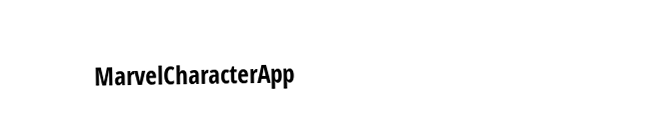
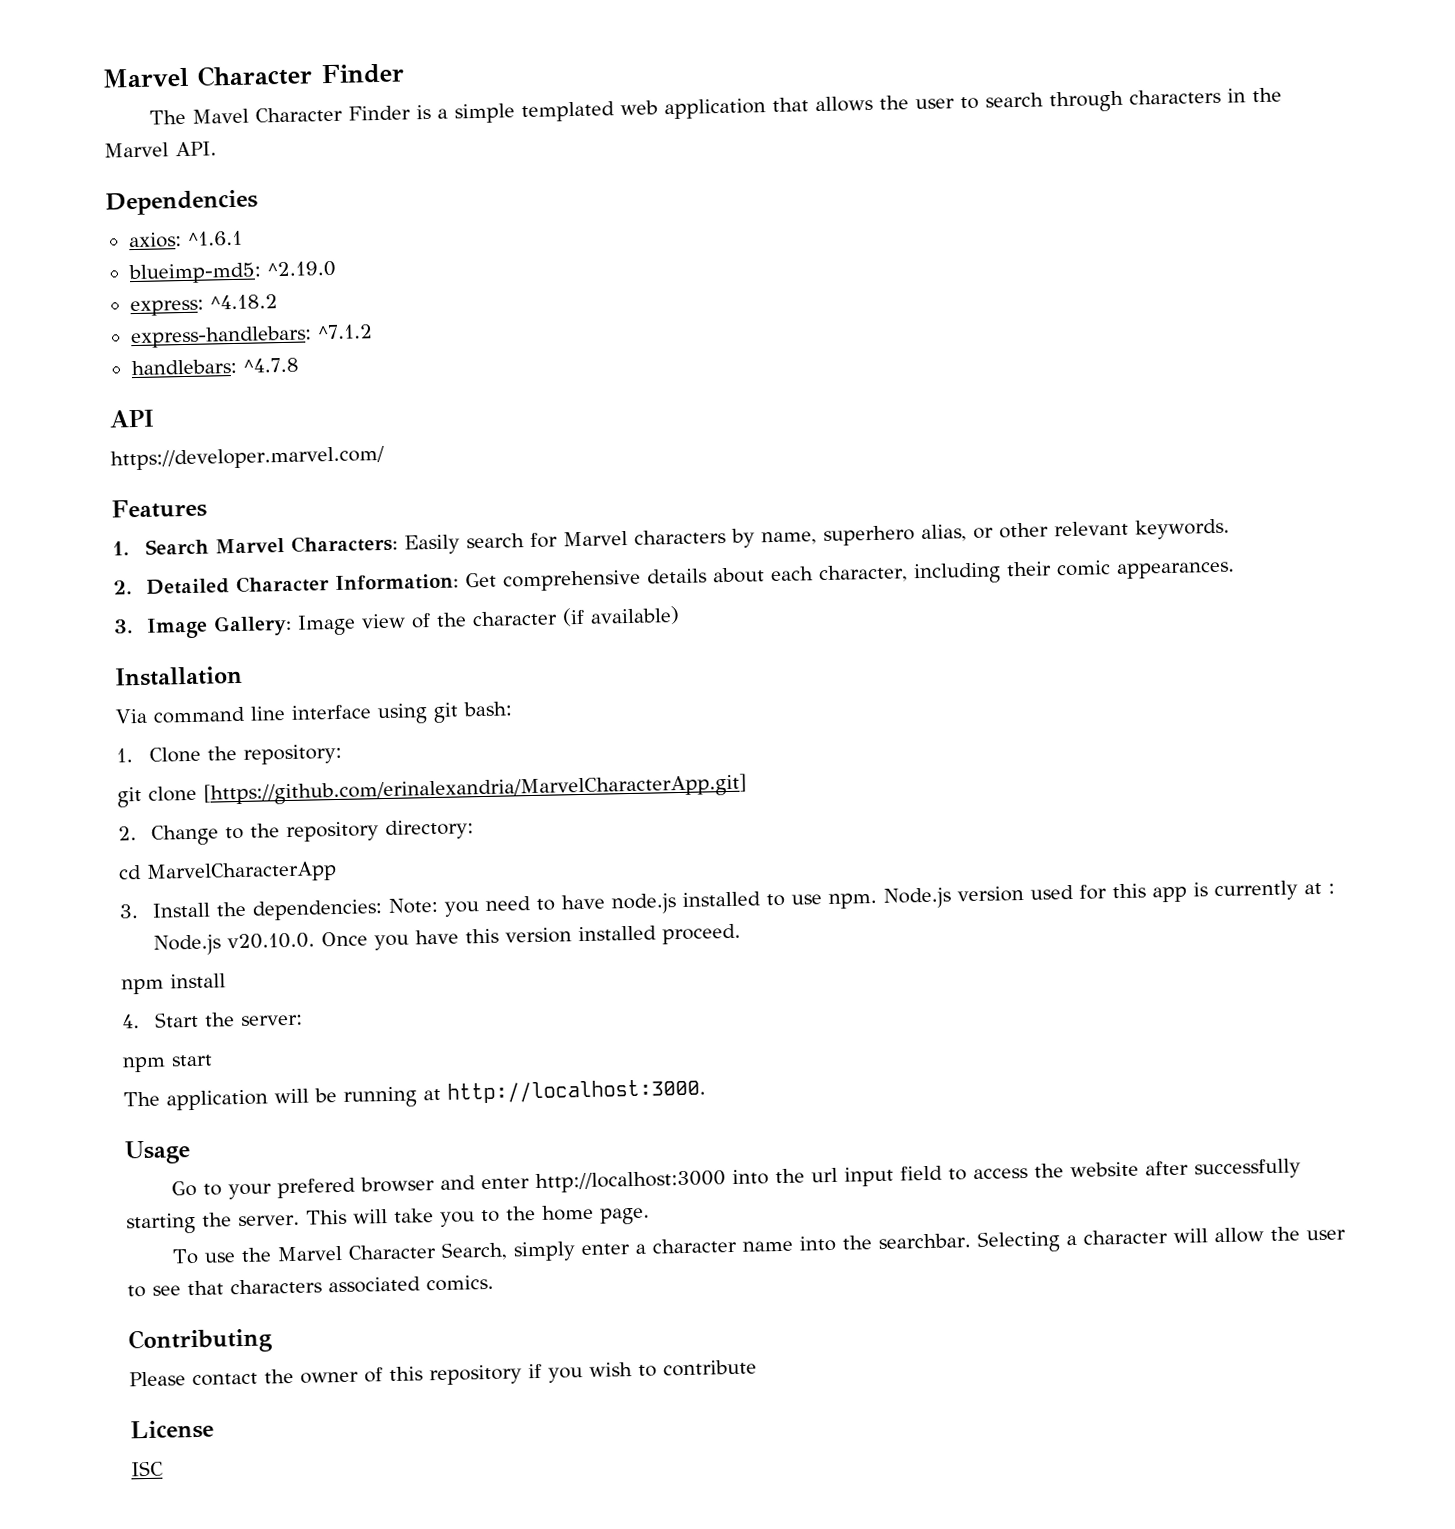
- MarvelCharacterApp
+ Marvel Character Finder
+ The Mavel Character Finder is a simple templated web application that allows the user to search through characters in the Marvel API.
+ Dependencies
+ axios: ^1.6.1
+ blueimp-md5: ^2.19.0
+ express: ^4.18.2
+ express-handlebars: ^7.1.2
+ handlebars: ^4.7.8
+ API
+ https://developer.marvel.com/
+ Features
+ 1. Search Marvel Characters: Easily search for Marvel characters by name, superhero alias, or other relevant keywords.
+ 2. Detailed Character Information: Get comprehensive details about each character, including their comic appearances.
+ 3. Image Gallery: Image view of the character (if available)
+ Installation
+ Via command line interface using git bash:
+ 1. Clone the repository:
+ git clone [https://github.com/erinalexandria/MarvelCharacterApp.git]
+ 2. Change to the repository directory:
+ cd MarvelCharacterApp
+ 3. Install the dependencies: Note: you need to have node.js installed to use npm. Node.js version used for this app is currently at : Node.js v20.10.0. Once you have this version installed proceed.
+ npm install
+ 4. Start the server:
+ npm start
+ The application will be running at http://localhost:3000.
+ Usage
+ Go to your prefered browser and enter http://localhost:3000 into the url input field to access the website after successfully starting the server. This will take you to the home page.
+ To use the Marvel Character Search, simply enter a character name into the searchbar. Selecting a character will allow the user to see that characters associated comics.
+ Contributing
+ Please contact the owner of this repository if you wish to contribute
+ License
+ ISC

